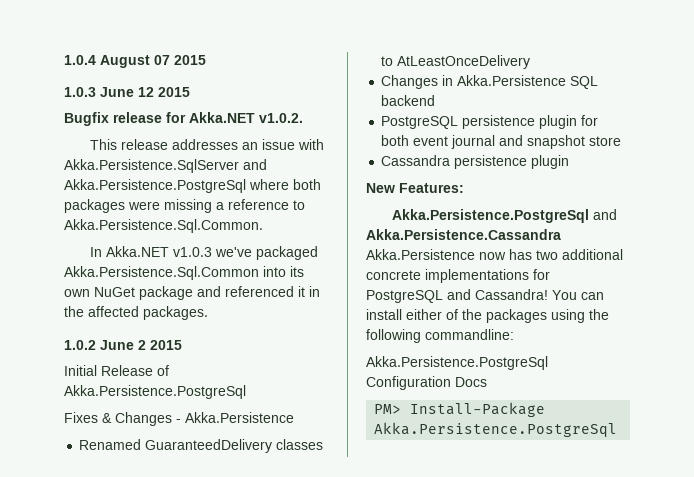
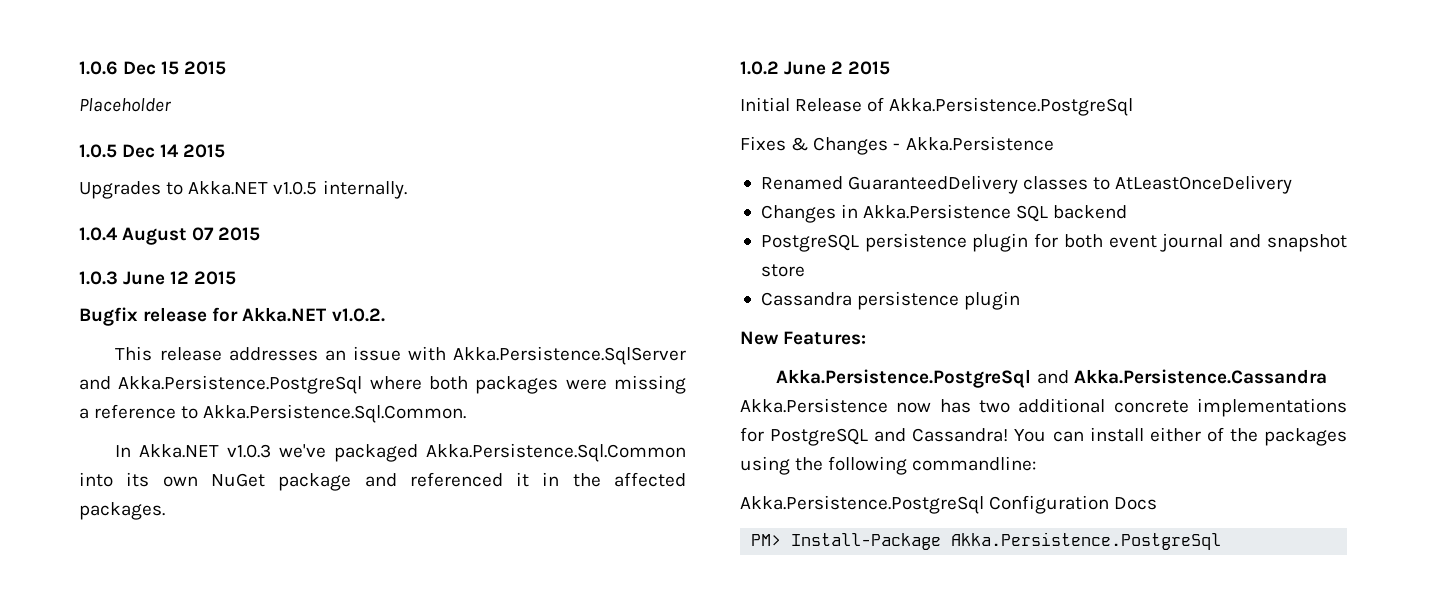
+ 1.0.6 Dec 15 2015
+ Placeholder
+ 1.0.5 Dec 14 2015
+ Upgrades to Akka.NET v1.0.5 internally.

